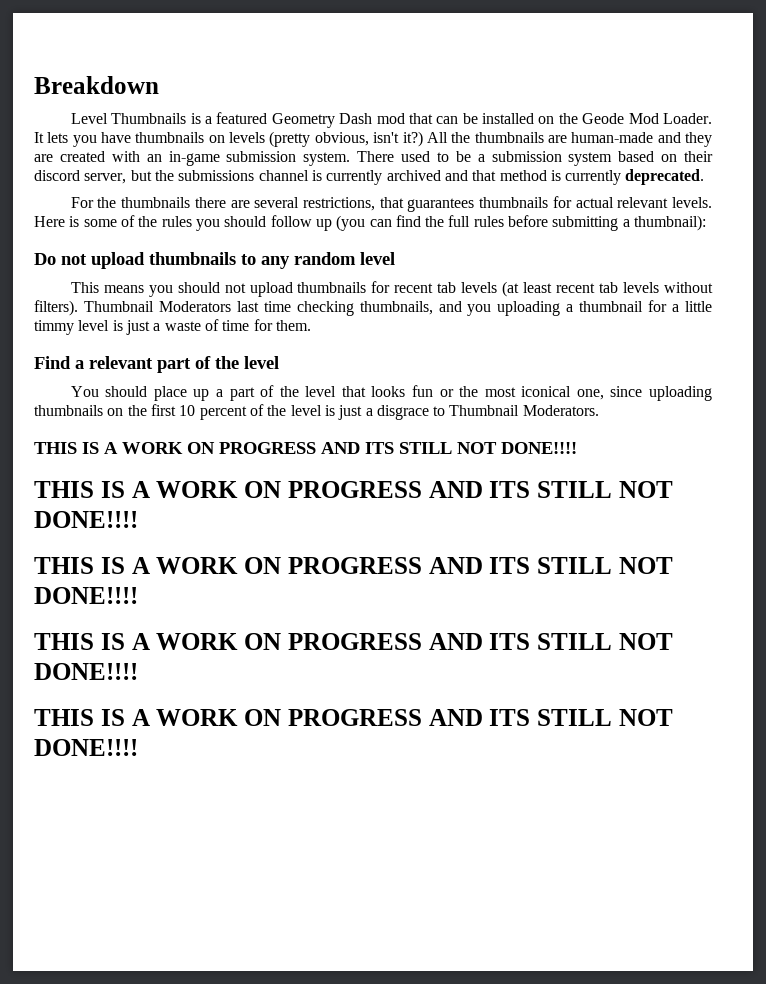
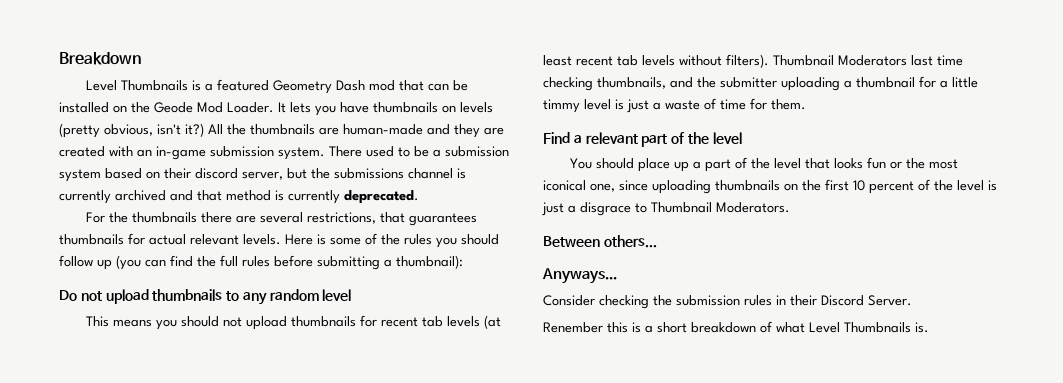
- Thumbnail Moderators last time checking thumbnails, and you uploading a thumbnail for a little timmy level is just a waste of time for them.
+ Thumbnail Moderators last time checking thumbnails, and the submitter uploading a thumbnail for a little timmy level is just a waste of time for them.
  You should place up a part of the level that looks fun or the most iconical one, since uploading thumbnails on the first 10 percent of the level is just a disgrace to Thumbnail Moderators.
- THIS IS A WORK ON PROGRESS AND ITS STILL NOT DONE!!!!
- THIS IS A WORK ON PROGRESS AND ITS STILL NOT DONE!!!!
- THIS IS A WORK ON PROGRESS AND ITS STILL NOT DONE!!!!
- THIS IS A WORK ON PROGRESS AND ITS STILL NOT DONE!!!!
- THIS IS A WORK ON PROGRESS AND ITS STILL NOT DONE!!!!
+ Between others...
+ Anyways...
+ Consider checking the submission rules in their Discord Server.
+ Renember this is a short breakdown of what Level Thumbnails is.

